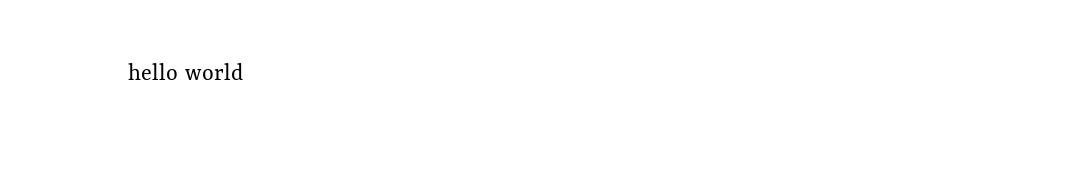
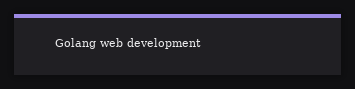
- hello world
+ Golang web development

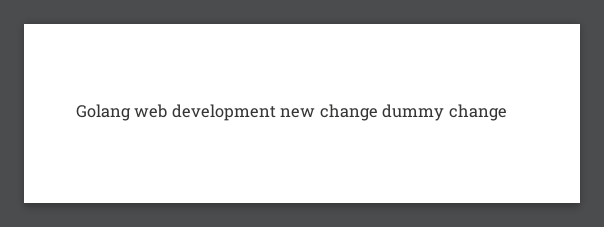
- Golang web development
+ Golang web development new change dummy change

